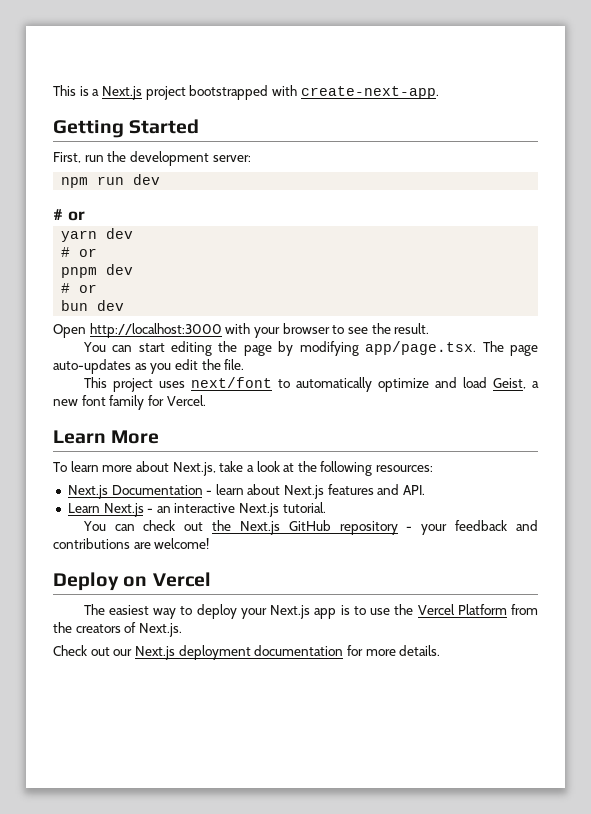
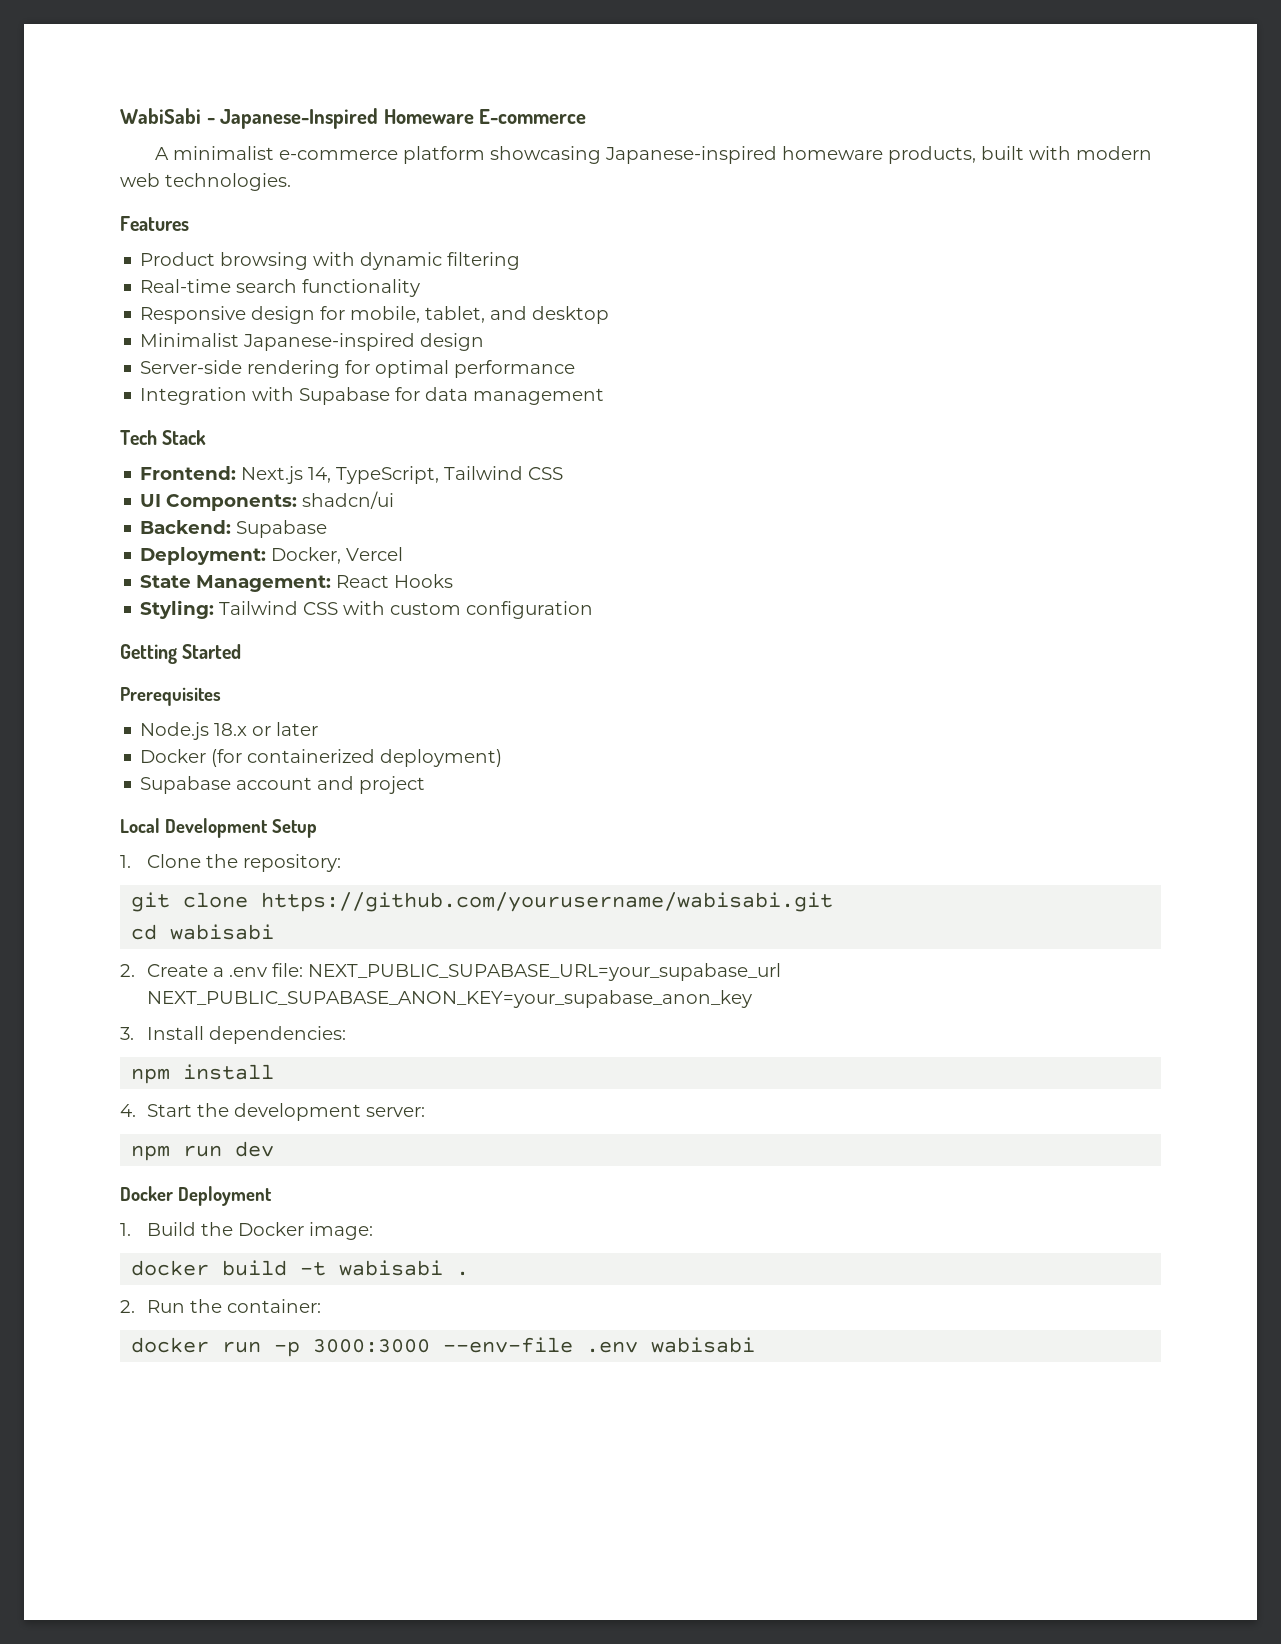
- This is a Next.js project bootstrapped with create-next-app.
+ WabiSabi - Japanese-Inspired Homeware E-commerce
+ A minimalist e-commerce platform showcasing Japanese-inspired homeware products, built with modern web technologies.
+ Features
+ Product browsing with dynamic filtering
+ Real-time search functionality
+ Responsive design for mobile, tablet, and desktop
+ Minimalist Japanese-inspired design
+ Server-side rendering for optimal performance
+ Integration with Supabase for data management
+ Tech Stack
+ Frontend: Next.js 14, TypeScript, Tailwind CSS
+ UI Components: shadcn/ui
+ Backend: Supabase
+ Deployment: Docker, Vercel
+ State Management: React Hooks
+ Styling: Tailwind CSS with custom configuration
  Getting Started
- First, run the development server:
+ Prerequisites
+ Node.js 18.x or later
+ Docker (for containerized deployment)
+ Supabase account and project
+ Local Development Setup
+ 1. Clone the repository:
+ git clone https://github.com/yourusername/wabisabi.git
+ cd wabisabi
+ 2. Create a .env file: NEXT_PUBLIC_SUPABASE_URL=your_supabase_url NEXT_PUBLIC_SUPABASE_ANON_KEY=your_supabase_anon_key
+ 3. Install dependencies:
+ npm install
+ 4. Start the development server:
  npm run dev
- # or
- yarn dev
- # or
- pnpm dev
- # or
- bun dev
- Open http://localhost:3000 with your browser to see the result.
- You can start editing the page by modifying app/page.tsx. The page auto-updates as you edit the file.
- This project uses next/font to automatically optimize and load Geist, a new font family for Vercel.
- Learn More
- To learn more about Next.js, take a look at the following resources:
- Next.js Documentation - learn about Next.js features and API.
- Learn Next.js - an interactive Next.js tutorial.
- You can check out the Next.js GitHub repository - your feedback and contributions are welcome!
- Deploy on Vercel
- The easiest way to deploy your Next.js app is to use the Vercel Platform from the creators of Next.js.
- Check out our Next.js deployment documentation for more details.
+ Docker Deployment
+ 1. Build the Docker image:
+ docker build -t wabisabi .
+ 2. Run the container:
+ docker run -p 3000:3000 --env-file .env wabisabi

